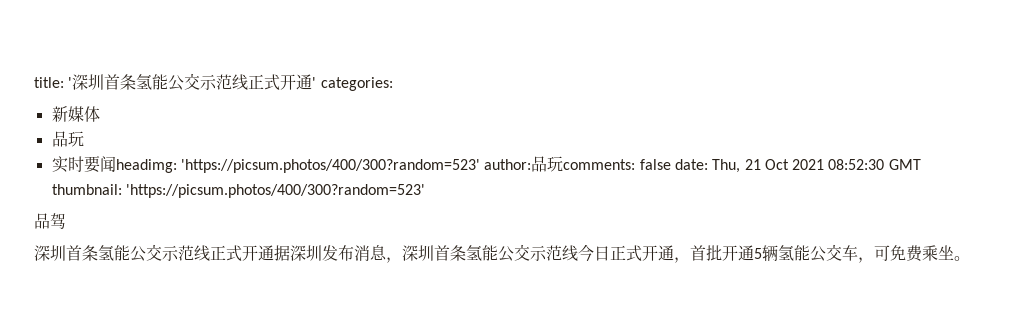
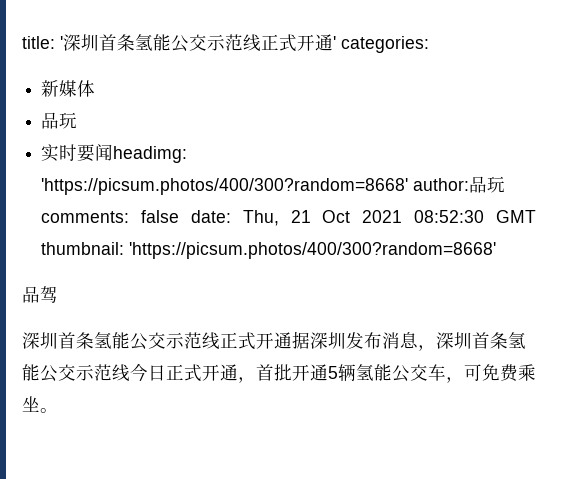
- 实时要闻headimg: 'https://picsum.photos/400/300?random=523' author:品玩comments: false date: Thu, 21 Oct 2021 08:52:30 GMT thumbnail: 'https://picsum.photos/400/300?random=523'
+ 实时要闻headimg: 'https://picsum.photos/400/300?random=8668' author:品玩comments: false date: Thu, 21 Oct 2021 08:52:30 GMT thumbnail: 'https://picsum.photos/400/300?random=8668'

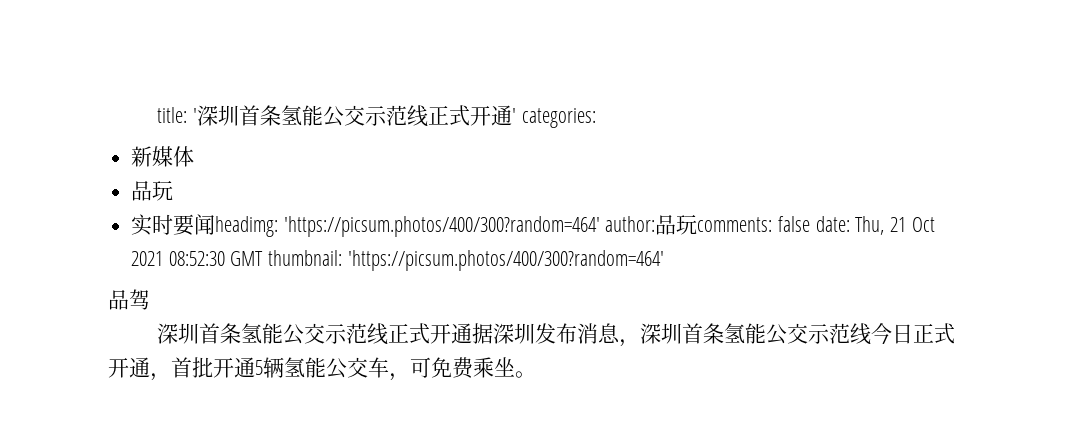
- 实时要闻headimg: 'https://picsum.photos/400/300?random=8668' author:品玩comments: false date: Thu, 21 Oct 2021 08:52:30 GMT thumbnail: 'https://picsum.photos/400/300?random=8668'
+ 实时要闻headimg: 'https://picsum.photos/400/300?random=464' author:品玩comments: false date: Thu, 21 Oct 2021 08:52:30 GMT thumbnail: 'https://picsum.photos/400/300?random=464'

